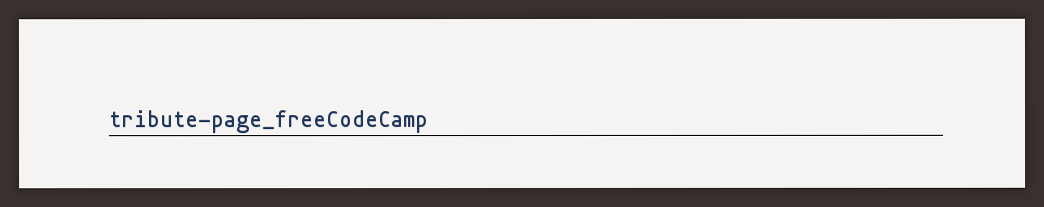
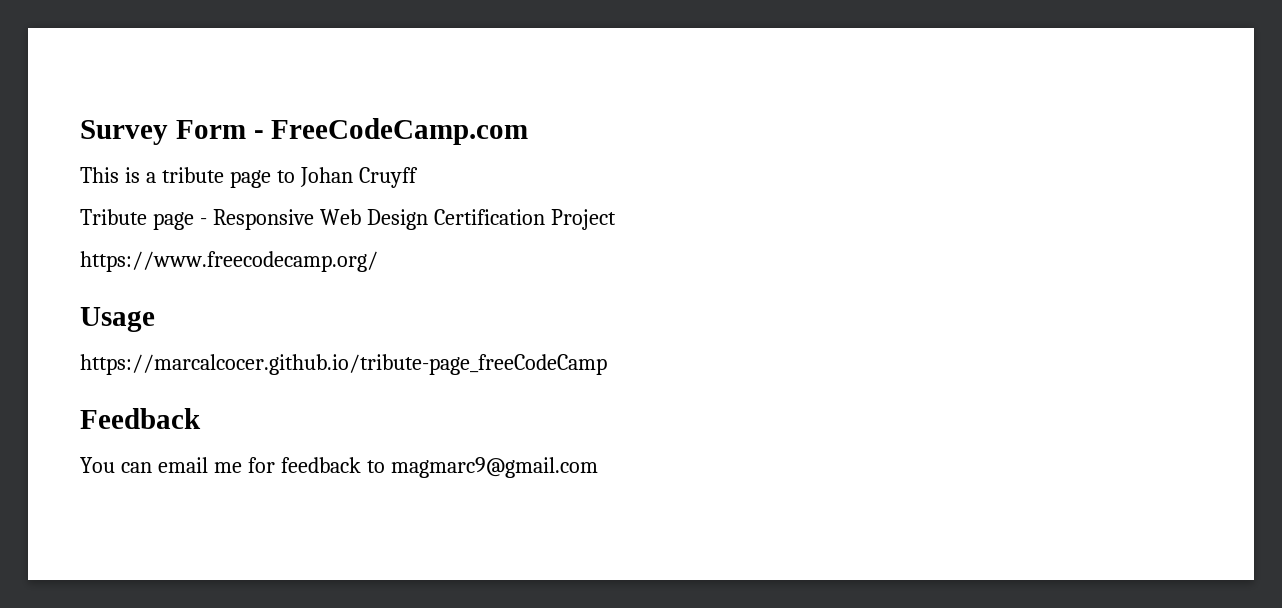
- tribute-page_freeCodeCamp
+ Survey Form - FreeCodeCamp.com
+ This is a tribute page to Johan Cruyff
+ Tribute page - Responsive Web Design Certification Project
+ https://www.freecodecamp.org/
+ Usage
+ https://marcalcocer.github.io/tribute-page_freeCodeCamp
+ Feedback
+ You can email me for feedback to magmarc9@gmail.com

